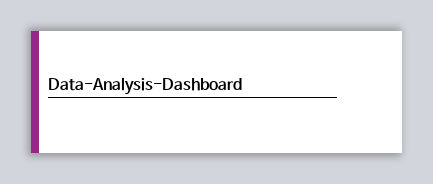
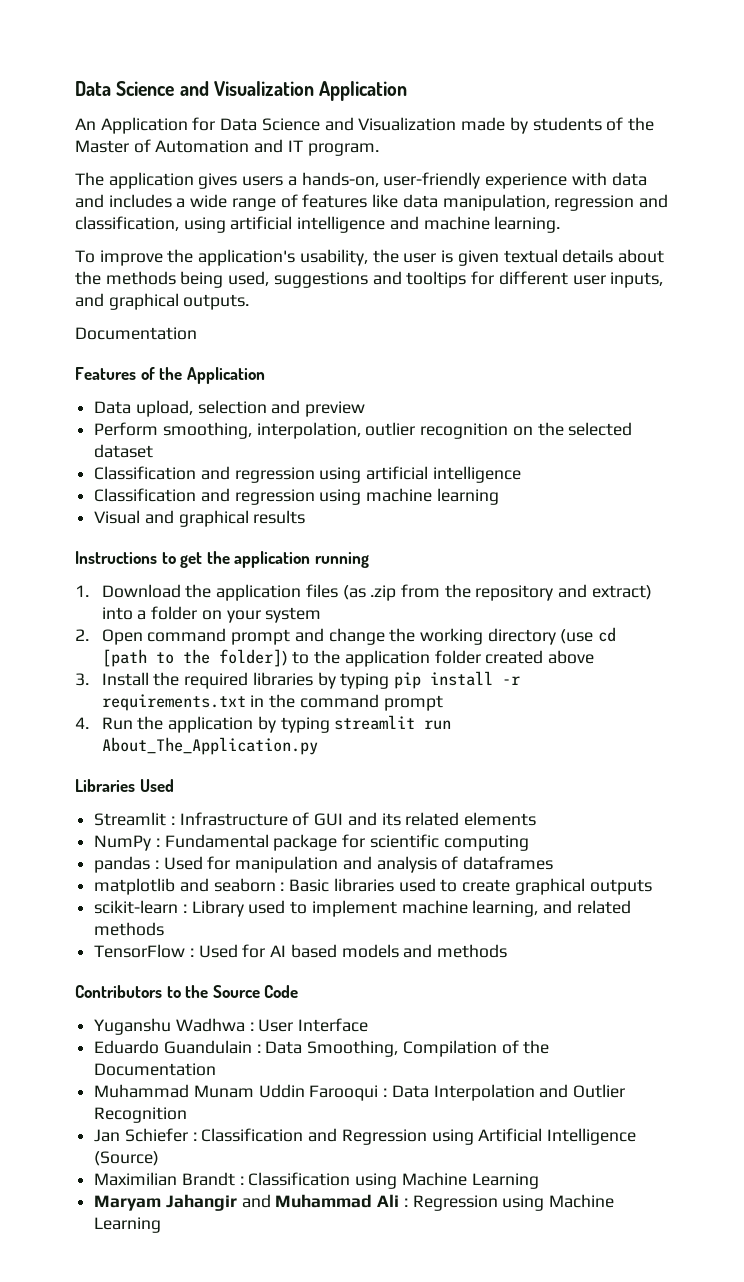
- Data-Analysis-Dashboard
+ Data Science and Visualization Application
+ An Application for Data Science and Visualization made by students of the Master of Automation and IT program.
+ The application gives users a hands-on, user-friendly experience with data and includes a wide range of features like data manipulation, regression and classification, using artificial intelligence and machine learning.
+ To improve the application's usability, the user is given textual details about the methods being used, suggestions and tooltips for different user inputs, and graphical outputs.
+ Documentation
+ Features of the Application
+ Data upload, selection and preview
+ Perform smoothing, interpolation, outlier recognition on the selected dataset
+ Classification and regression using artificial intelligence
+ Classification and regression using machine learning
+ Visual and graphical results
+ Instructions to get the application running
+ 1. Download the application files (as .zip from the repository and extract) into a folder on your system
+ 2. Open command prompt and change the working directory (use cd [path to the folder]) to the application folder created above
+ 3. Install the required libraries by typing pip install -r requirements.txt in the command prompt
+ 4. Run the application by typing streamlit run About_The_Application.py
+ Libraries Used
+ Streamlit : Infrastructure of GUI and its related elements
+ NumPy : Fundamental package for scientific computing
+ pandas : Used for manipulation and analysis of dataframes
+ matplotlib and seaborn : Basic libraries used to create graphical outputs
+ scikit-learn : Library used to implement machine learning, and related methods
+ TensorFlow : Used for AI based models and methods
+ Contributors to the Source Code
+ Yuganshu Wadhwa : User Interface
+ Eduardo Guandulain : Data Smoothing, Compilation of the Documentation
+ Muhammad Munam Uddin Farooqui : Data Interpolation and Outlier Recognition
+ Jan Schiefer : Classification and Regression using Artificial Intelligence (Source)
+ Maximilian Brandt : Classification using Machine Learning
+ Maryam Jahangir and Muhammad Ali : Regression using Machine Learning

